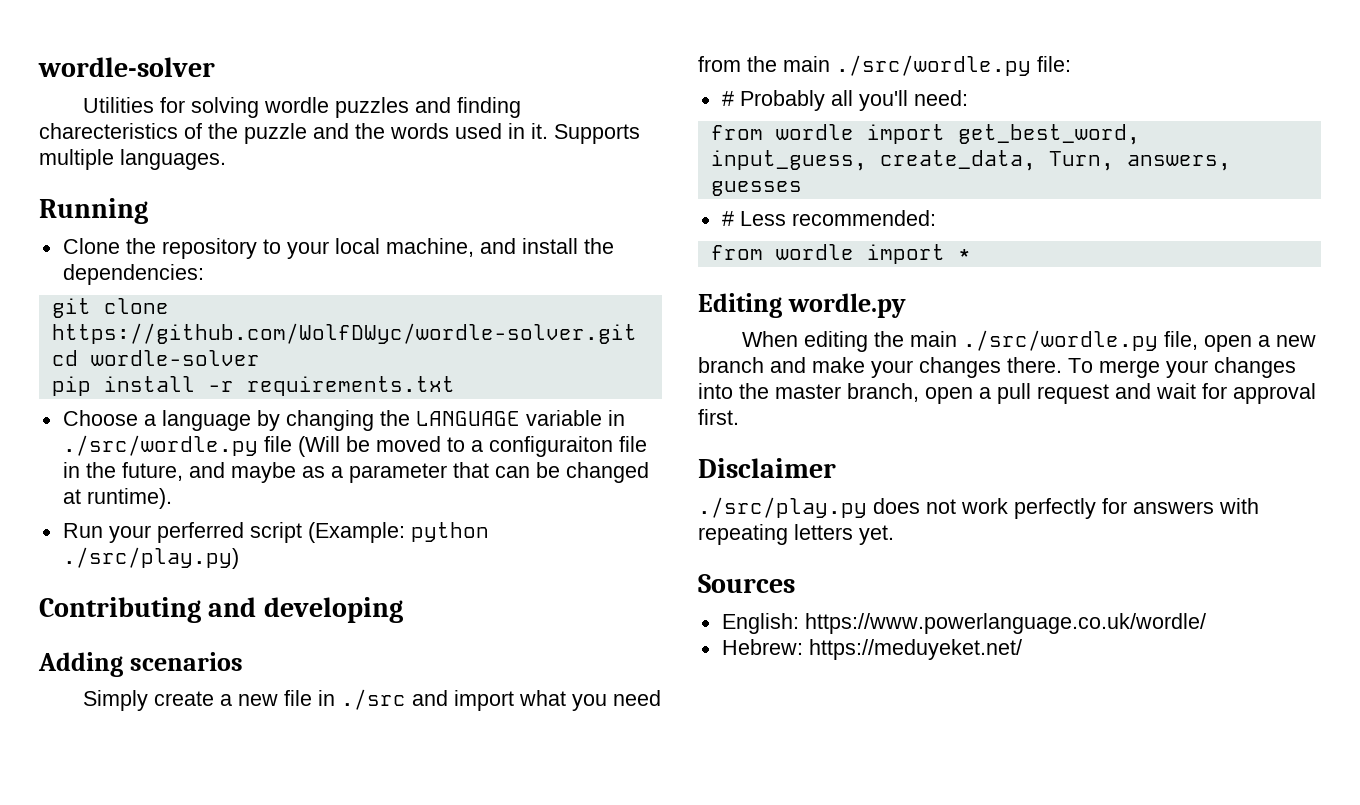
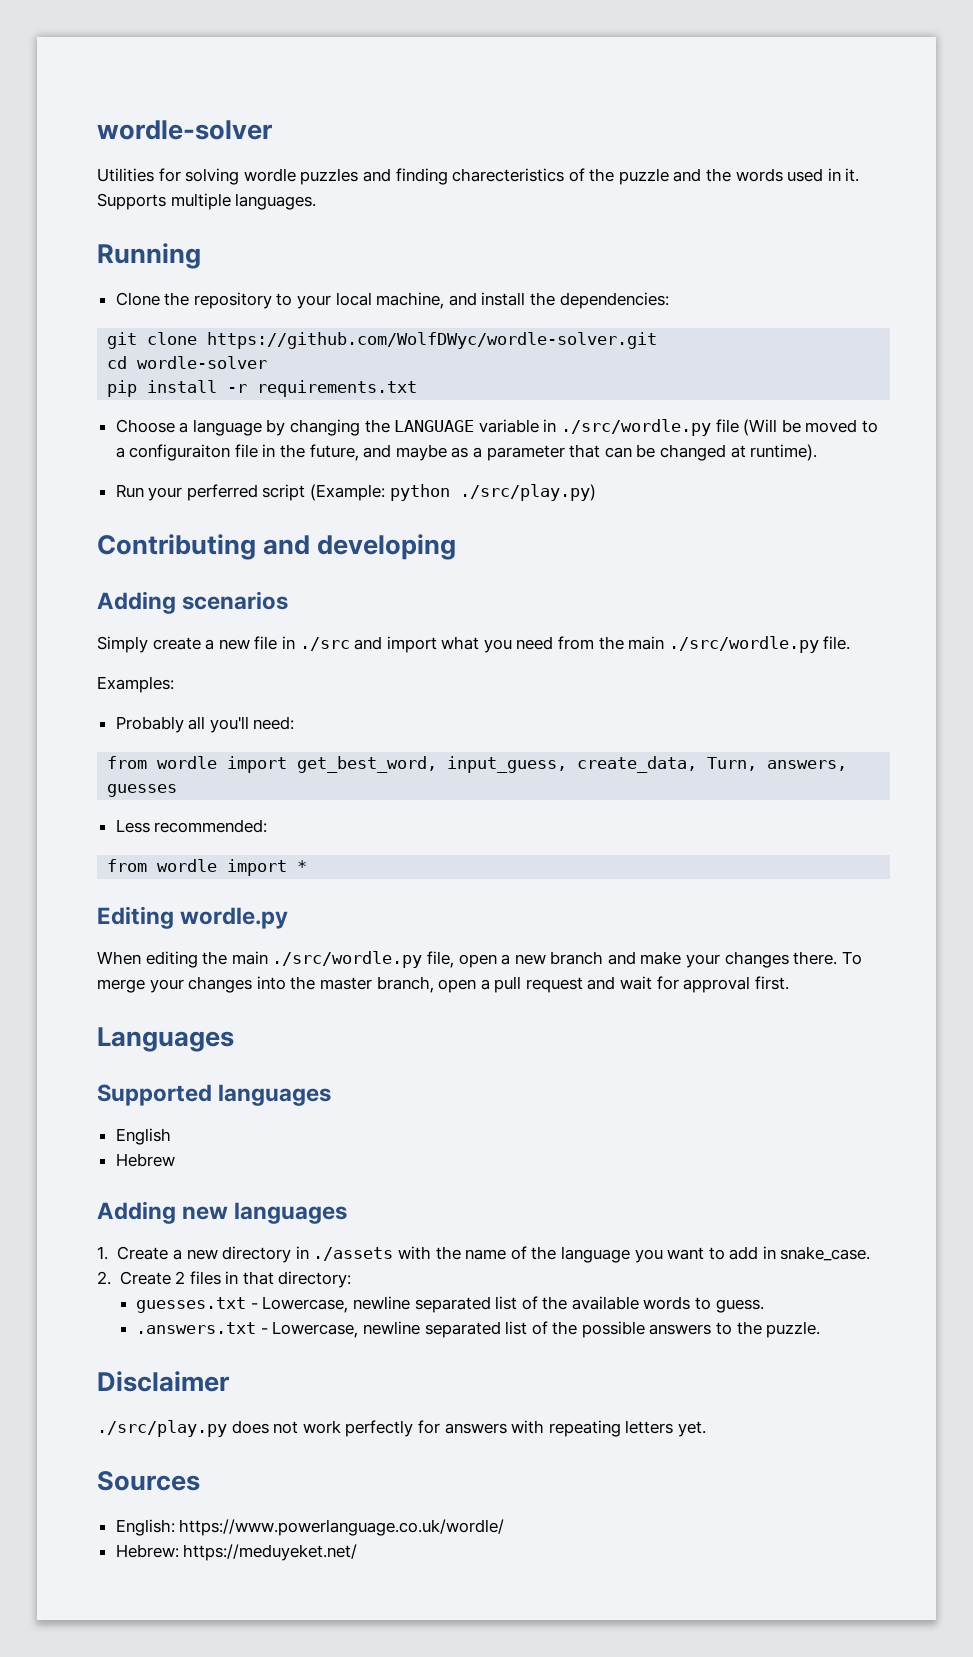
- Simply create a new file in ./src and import what you need from the main ./src/wordle.py file:
- # Probably all you'll need:
+ Simply create a new file in ./src and import what you need from the main ./src/wordle.py file.
+ Examples:
+ Probably all you'll need:
- # Less recommended:
+ Less recommended:
+ Languages
+ Supported languages
+ English
+ Hebrew
+ Adding new languages
+ 1. Create a new directory in ./assets with the name of the language you want to add in snake_case.
+ 2. Create 2 files in that directory:
+ guesses.txt - Lowercase, newline separated list of the available words to guess.
+ .answers.txt - Lowercase, newline separated list of the possible answers to the puzzle.

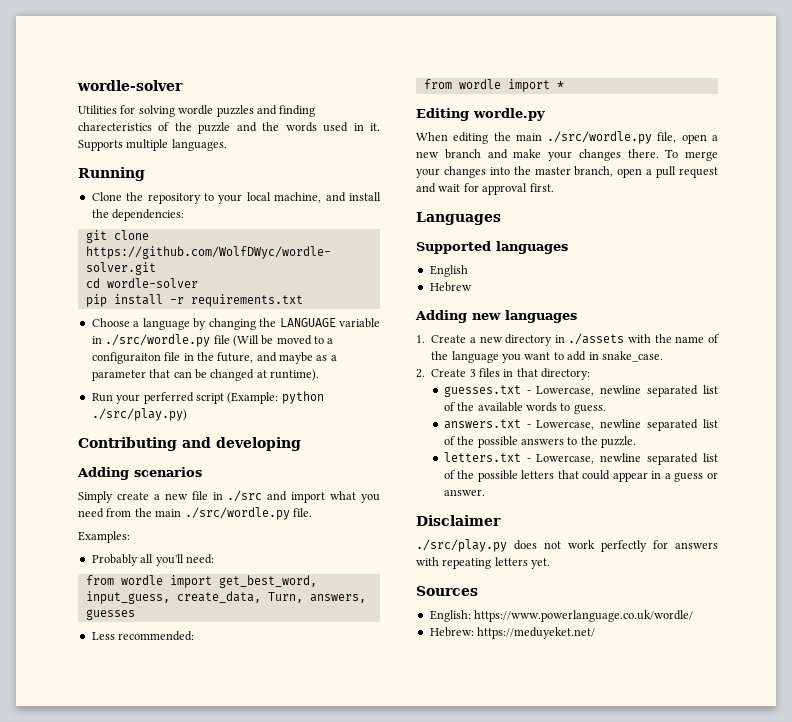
- 2. Create 2 files in that directory:
+ 2. Create 3 files in that directory:
- .answers.txt - Lowercase, newline separated list of the possible answers to the puzzle.
+ answers.txt - Lowercase, newline separated list of the possible answers to the puzzle.
+ letters.txt - Lowercase, newline separated list of the possible letters that could appear in a guess or answer.

